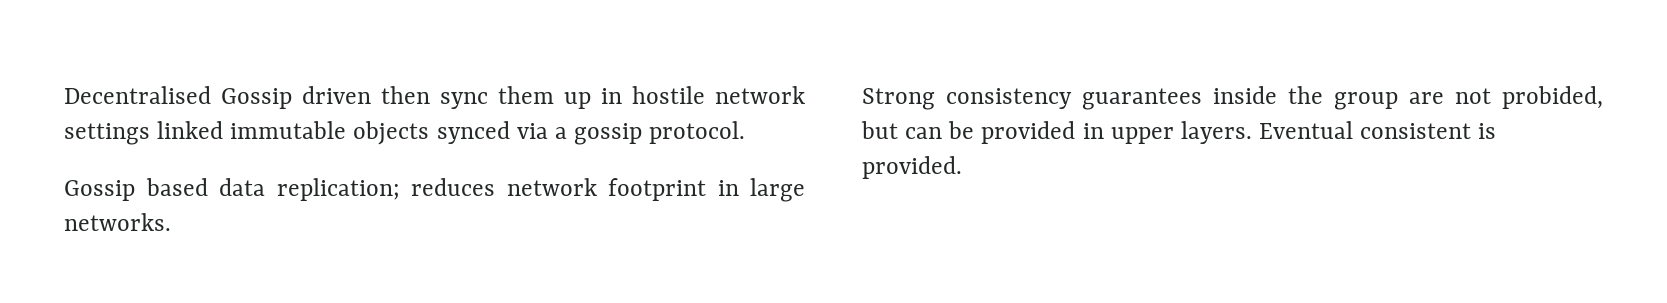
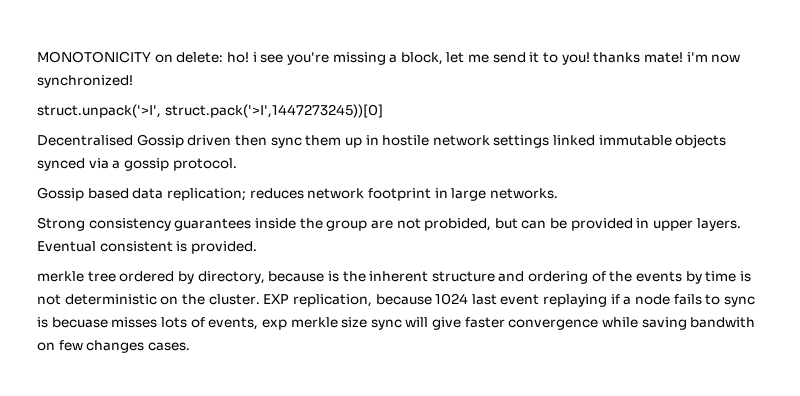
+ MONOTONICITY on delete: ho! i see you're missing a block, let me send it to you! thanks mate! i'm now synchronized!
+ struct.unpack('>I', struct.pack('>I',1447273245))[0]
+ merkle tree ordered by directory, because is the inherent structure and ordering of the events by time is not deterministic on the cluster. EXP replication, because 1024 last event replaying if a node fails to sync is becuase misses lots of events, exp merkle size sync will give faster convergence while saving bandwith on few changes cases.

